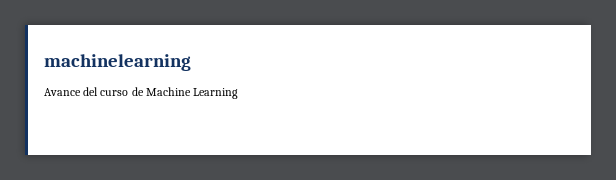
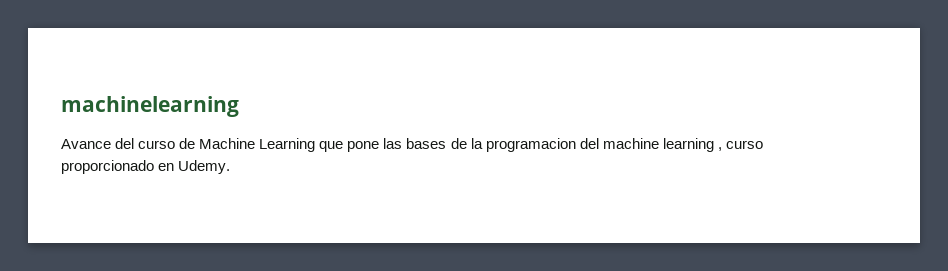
- Avance del curso de Machine Learning
+ Avance del curso de Machine Learning que pone las bases de la programacion del machine learning , curso proporcionado en Udemy.

